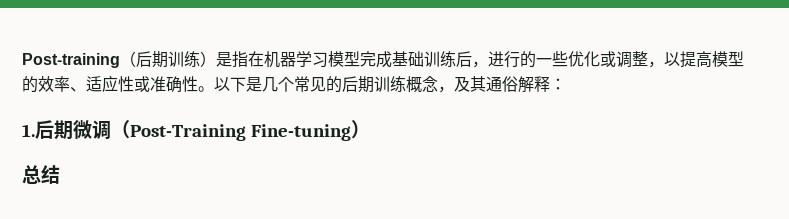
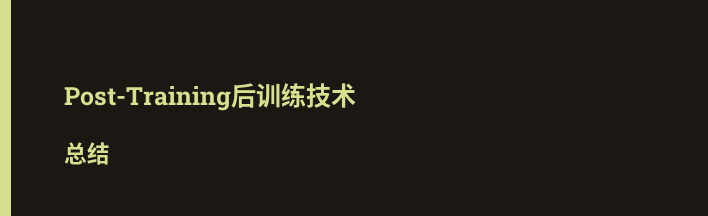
- Post-training（后期训练）是指在机器学习模型完成基础训练后，进行的一些优化或调整，以提高模型的效率、适应性或准确性。以下是几个常见的后期训练概念，及其通俗解释：
- 1.后期微调（Post-Training Fine-tuning）
+ Post-Training后训练技术

